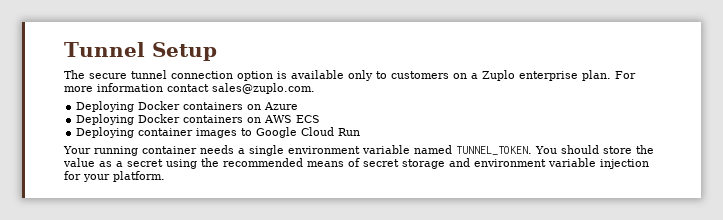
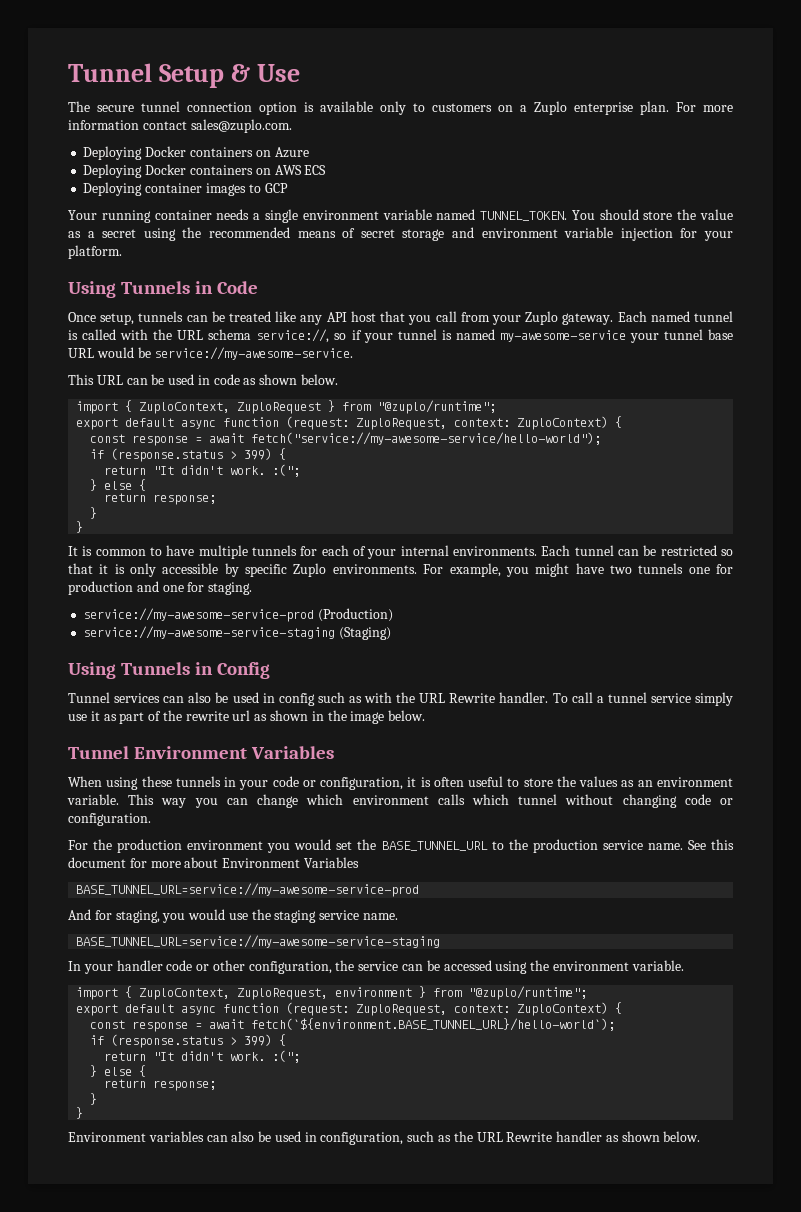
- Tunnel Setup
+ Tunnel Setup & Use
- Deploying container images to Google Cloud Run
+ Deploying container images to GCP
+ Using Tunnels in Code
+ Once setup, tunnels can be treated like any API host that you call from your Zuplo gateway. Each named tunnel is called with the URL schema service://, so if your tunnel is named my-awesome-service your tunnel base URL would be service://my-awesome-service.
+ This URL can be used in code as shown below.
+ import { ZuploContext, ZuploRequest } from "@zuplo/runtime";
+ export default async function (request: ZuploRequest, context: ZuploContext) {
+ const response = await fetch("service://my-awesome-service/hello-world");
+ if (response.status > 399) {
+ return "It didn't work. :(";
+ } else {
+ return response;
+ }
+ }
+ It is common to have multiple tunnels for each of your internal environments. Each tunnel can be restricted so that it is only accessible by specific Zuplo environments. For example, you might have two tunnels one for production and one for staging.
+ service://my-awesome-service-prod (Production)
+ service://my-awesome-service-staging (Staging)
+ Using Tunnels in Config
+ Tunnel services can also be used in config such as with the URL Rewrite handler. To call a tunnel service simply use it as part of the rewrite url as shown in the image below.
+ Tunnel Environment Variables
+ When using these tunnels in your code or configuration, it is often useful to store the values as an environment variable. This way you can change which environment calls which tunnel without changing code or configuration.
+ For the production environment you would set the BASE_TUNNEL_URL to the production service name. See this document for more about Environment Variables
+ BASE_TUNNEL_URL=service://my-awesome-service-prod
+ And for staging, you would use the staging service name.
+ BASE_TUNNEL_URL=service://my-awesome-service-staging
+ In your handler code or other configuration, the service can be accessed using the environment variable.
+ import { ZuploContext, ZuploRequest, environment } from "@zuplo/runtime";
+ export default async function (request: ZuploRequest, context: ZuploContext) {
+ const response = await fetch(`${environment.BASE_TUNNEL_URL}/hello-world`);
+ if (response.status > 399) {
+ return "It didn't work. :(";
+ } else {
+ return response;
+ }
+ }
+ Environment variables can also be used in configuration, such as the URL Rewrite handler as shown below.

